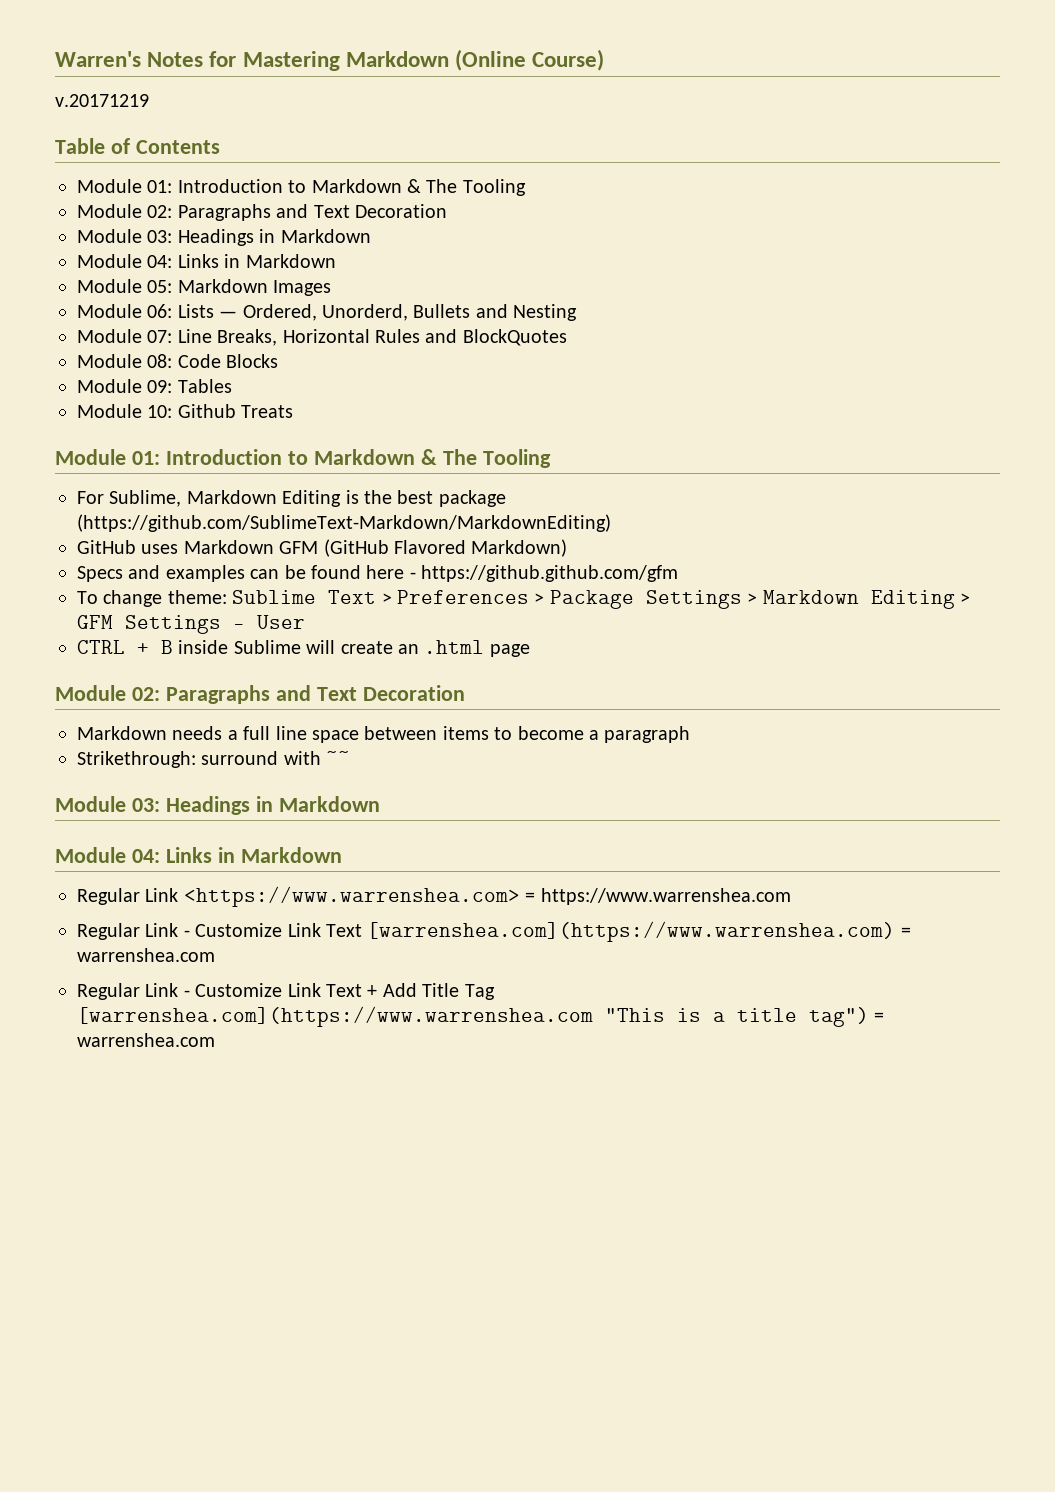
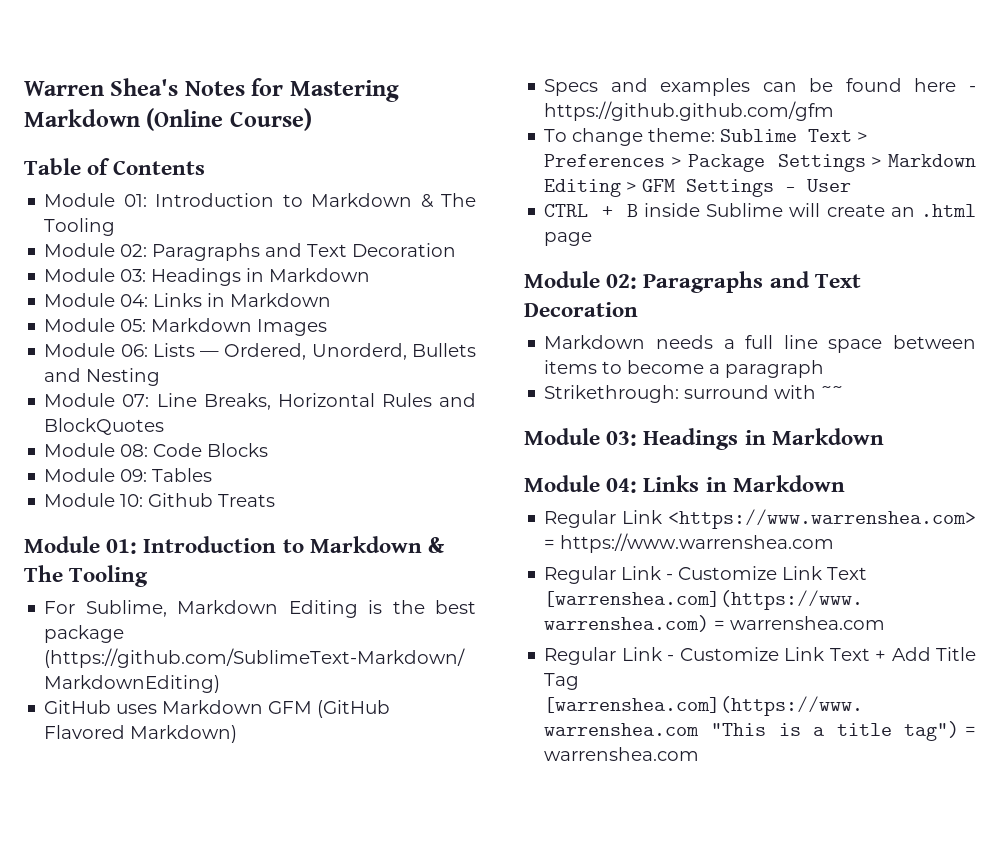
- Warren's Notes for Mastering Markdown (Online Course)
+ Warren Shea's Notes for Mastering Markdown (Online Course)
- v.20171219

